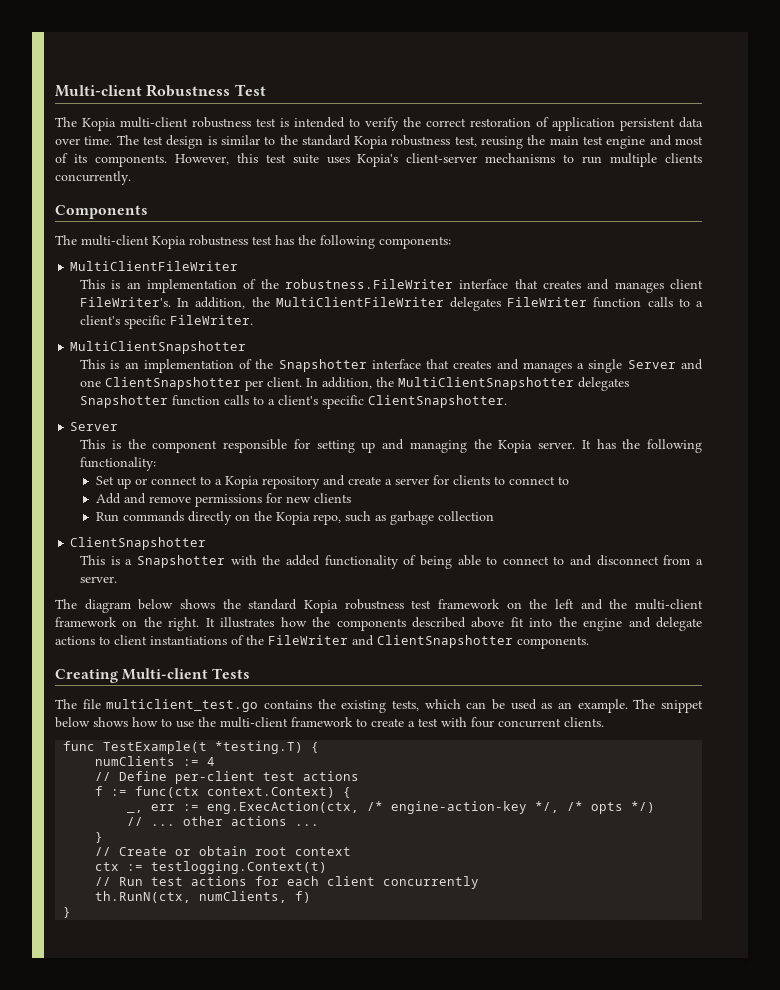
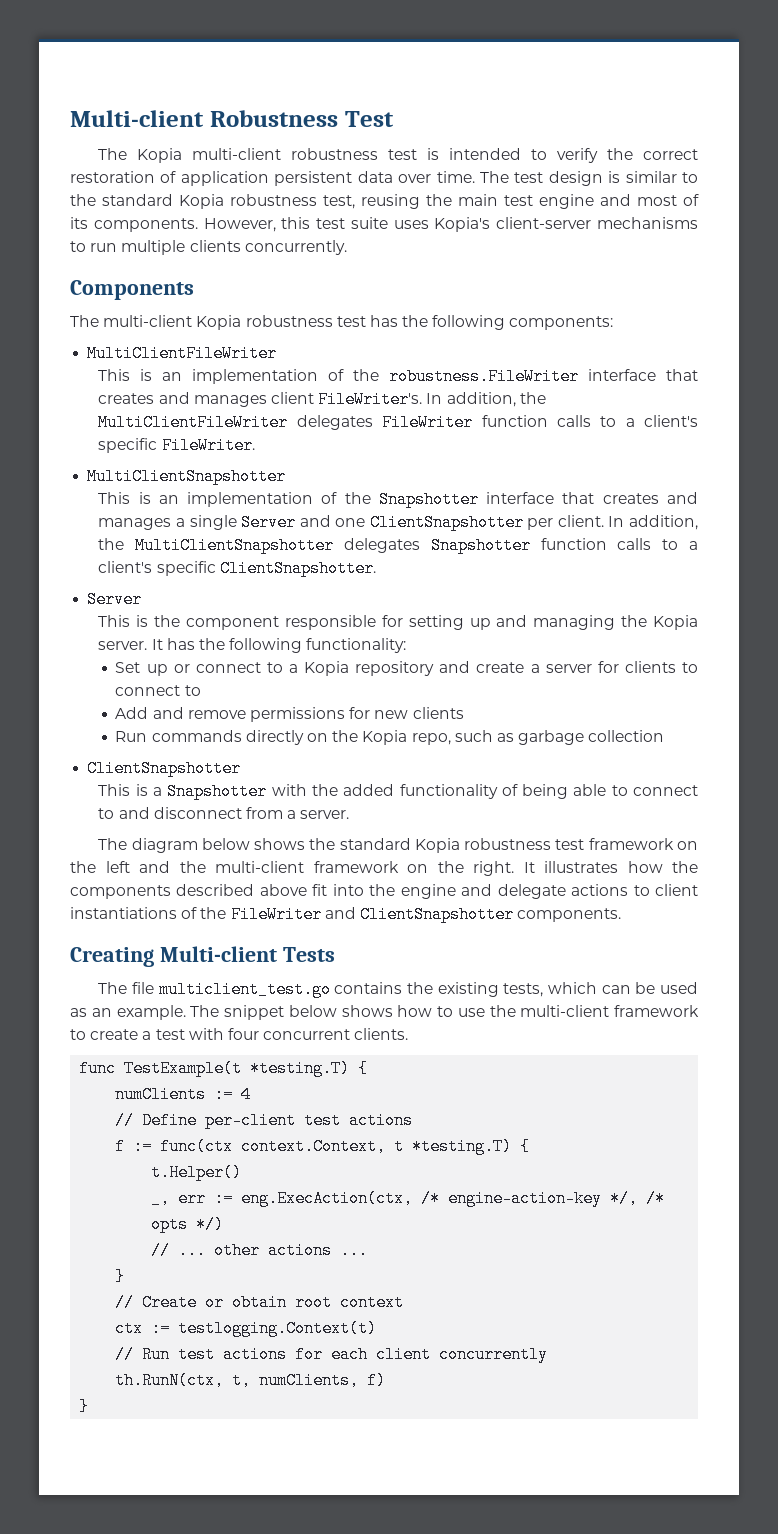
- f := func(ctx context.Context) {
+ f := func(ctx context.Context, t *testing.T) {
+ t.Helper()
- th.RunN(ctx, numClients, f)
+ th.RunN(ctx, t, numClients, f)

